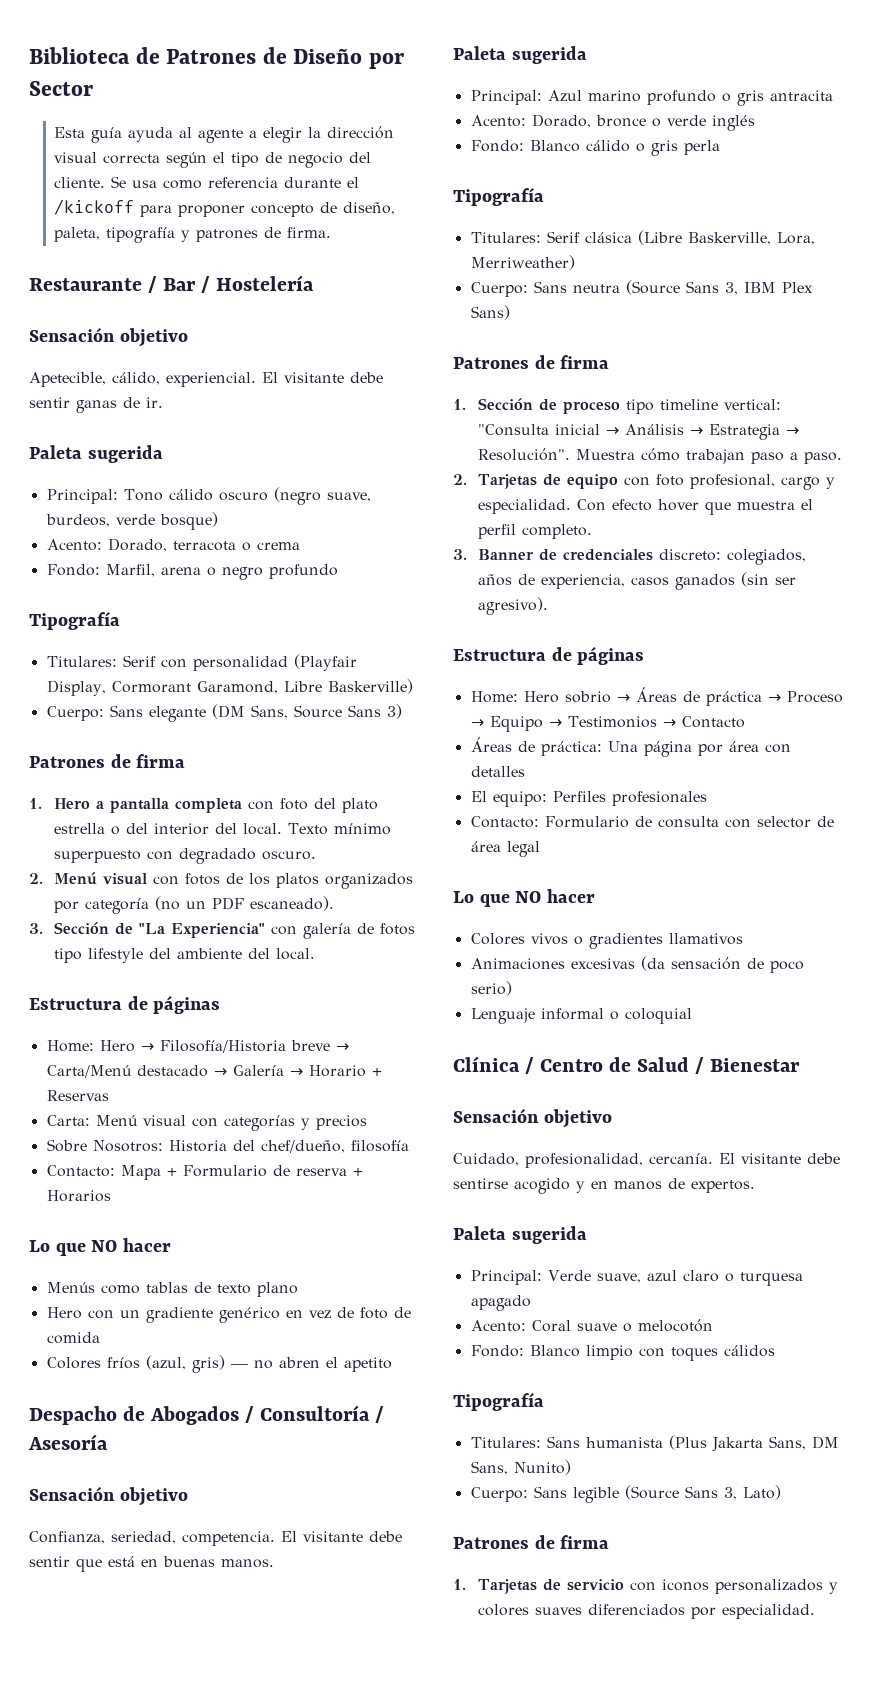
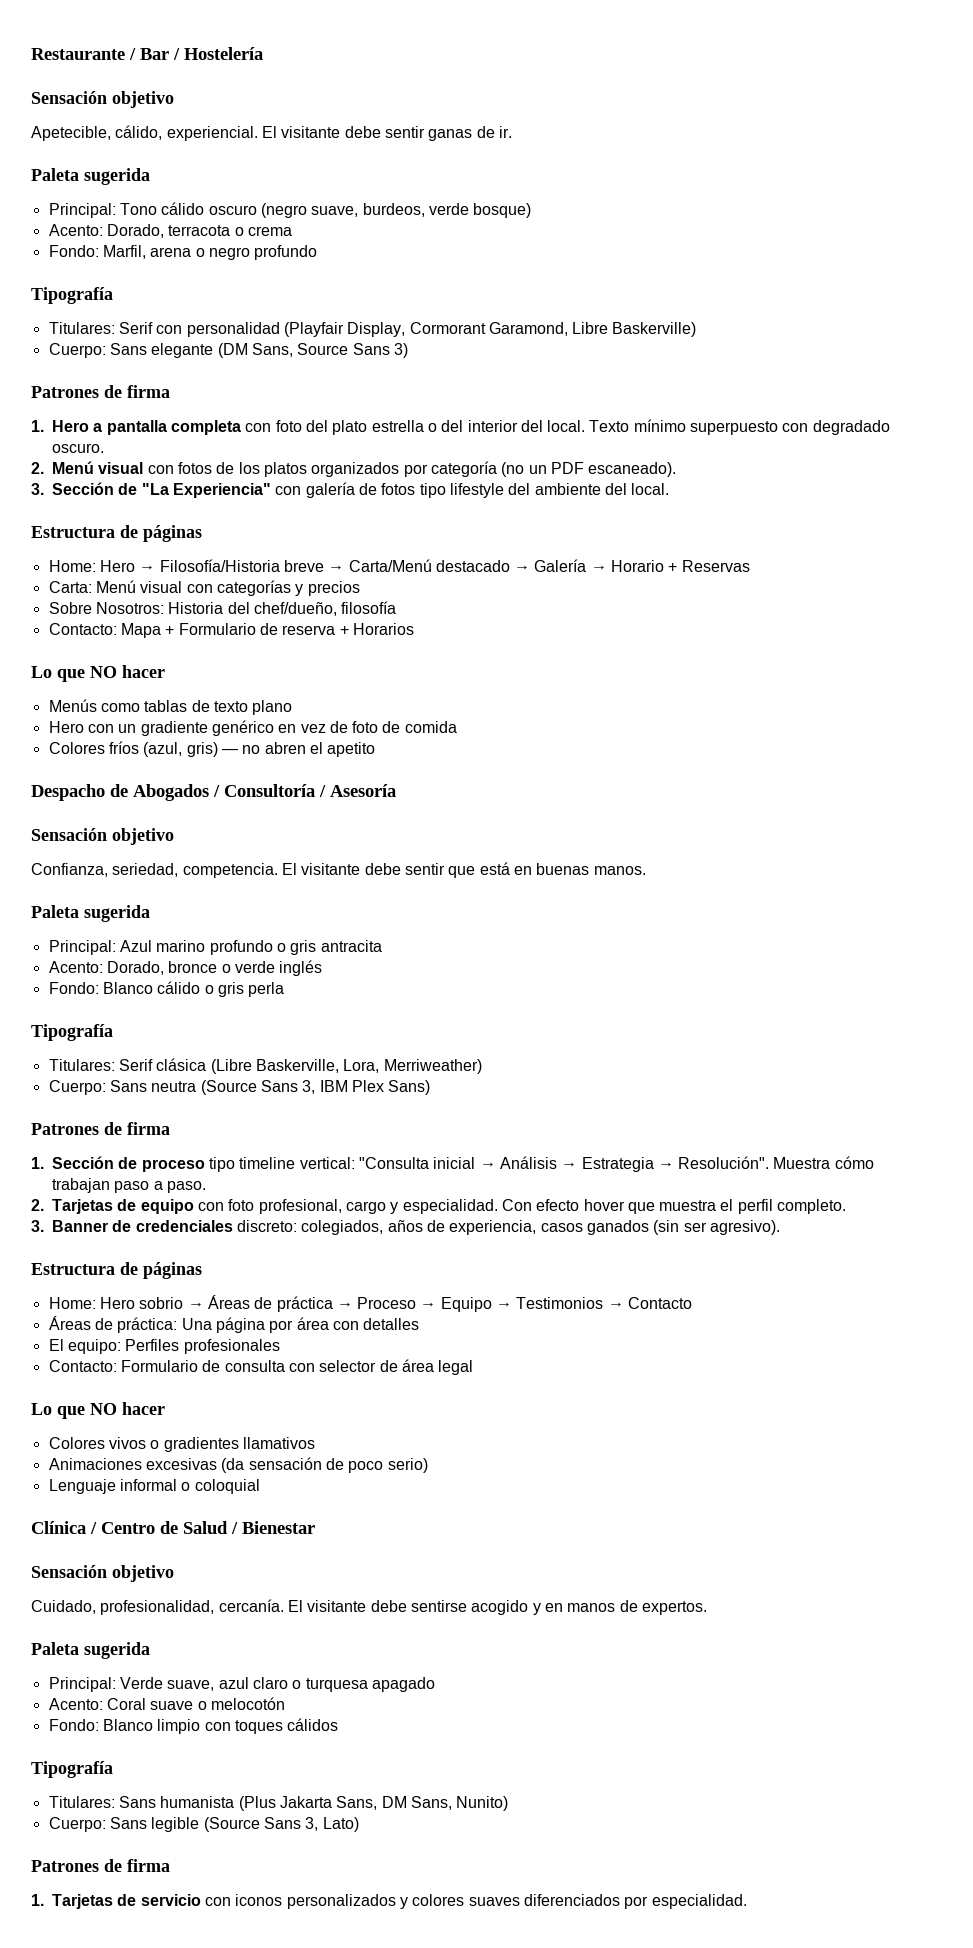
- Biblioteca de Patrones de Diseño por Sector
- Esta guía ayuda al agente a elegir la dirección visual correcta según el tipo de negocio del cliente. Se usa como referencia durante el /kickoff para proponer concepto de diseño, paleta, tipografía y patrones de firma.

